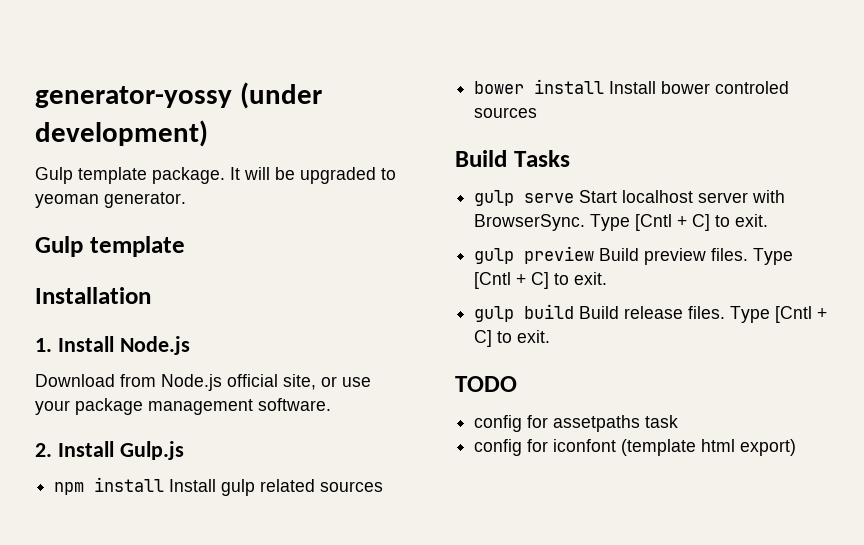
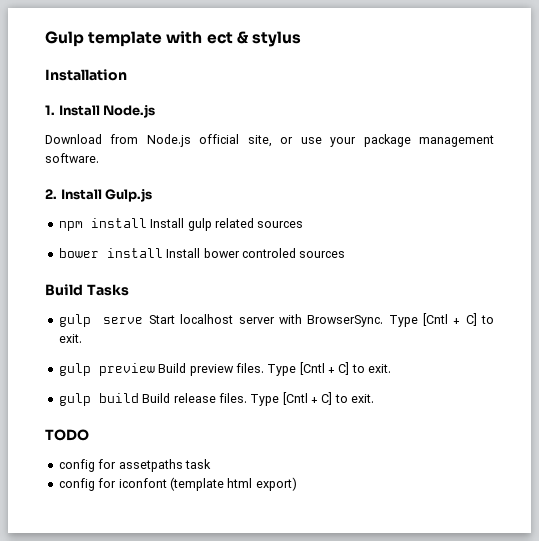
- generator-yossy (under development)
- Gulp template package. It will be upgraded to yeoman generator.
- Gulp template
+ Gulp template with ect & stylus

